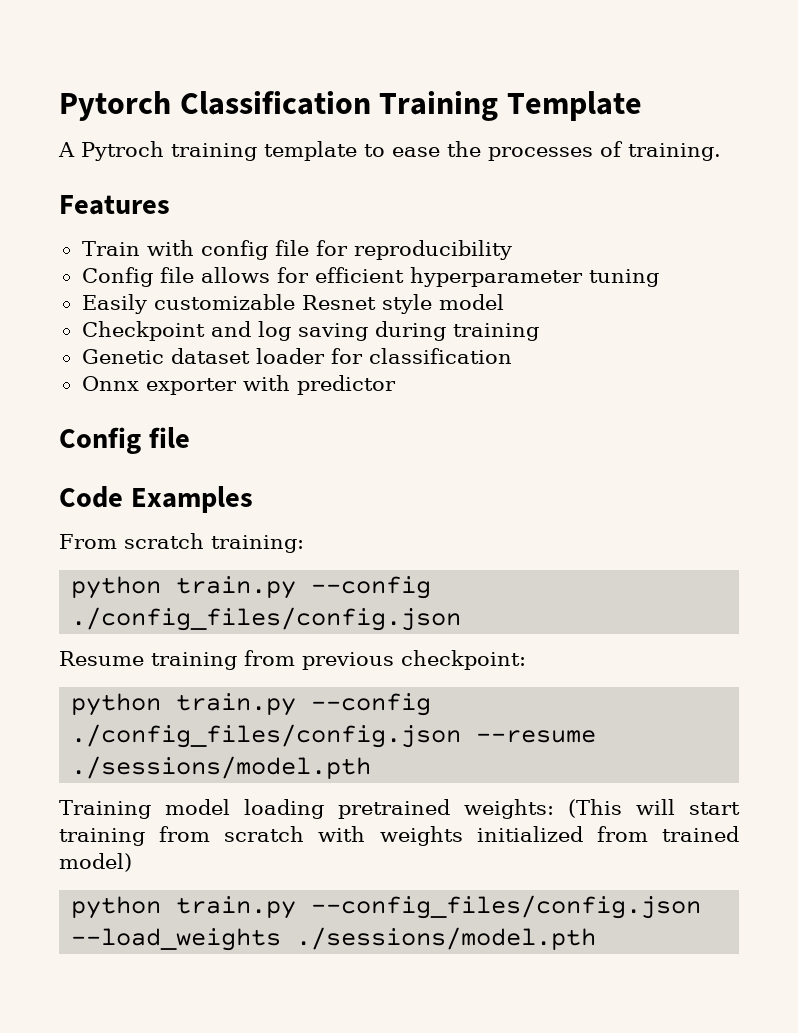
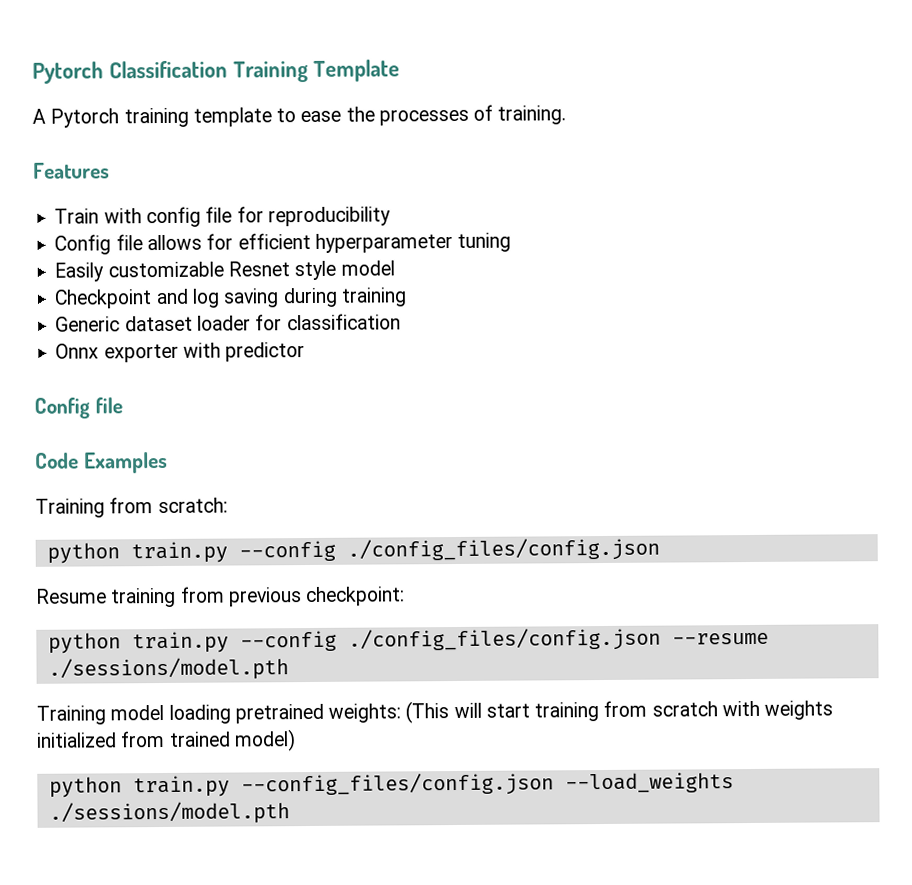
- A Pytroch training template to ease the processes of training.
+ A Pytorch training template to ease the processes of training.
- Genetic dataset loader for classification
+ Generic dataset loader for classification
- From scratch training:
+ Training from scratch:

